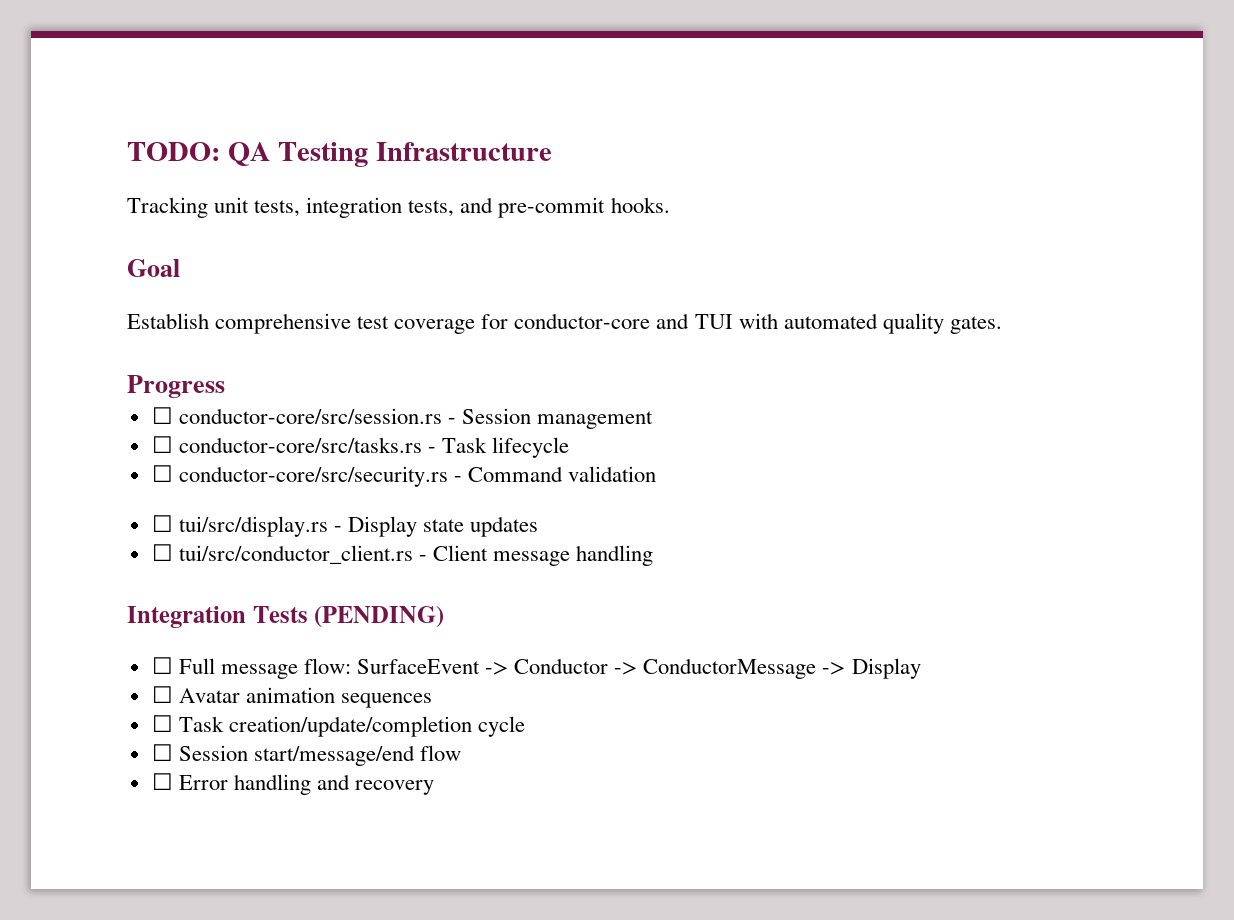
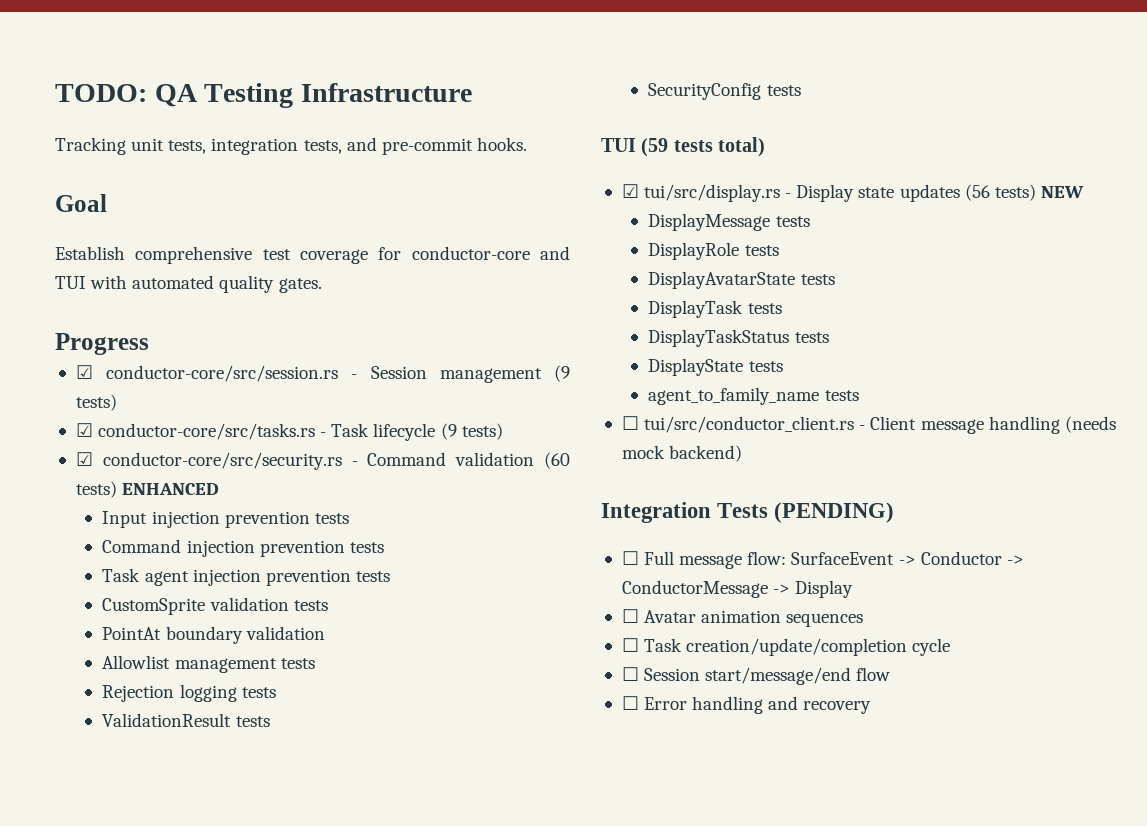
- ☐ conductor-core/src/session.rs - Session management
- ☐ conductor-core/src/tasks.rs - Task lifecycle
- ☐ conductor-core/src/security.rs - Command validation
- ☐ tui/src/display.rs - Display state updates
+ ☑ conductor-core/src/session.rs - Session management (9 tests)
+ ☑ conductor-core/src/tasks.rs - Task lifecycle (9 tests)
+ ☑ conductor-core/src/security.rs - Command validation (60 tests) ENHANCED
+ Input injection prevention tests
+ Command injection prevention tests
+ Task agent injection prevention tests
+ CustomSprite validation tests
+ PointAt boundary validation
+ Allowlist management tests
+ Rejection logging tests
+ ValidationResult tests
+ SecurityConfig tests
+ TUI (59 tests total)
+ ☑ tui/src/display.rs - Display state updates (56 tests) NEW
+ DisplayMessage tests
+ DisplayRole tests
+ DisplayAvatarState tests
+ DisplayTask tests
+ DisplayTaskStatus tests
+ DisplayState tests
+ agent_to_family_name tests
- ☐ tui/src/conductor_client.rs - Client message handling
+ ☐ tui/src/conductor_client.rs - Client message handling (needs mock backend)

